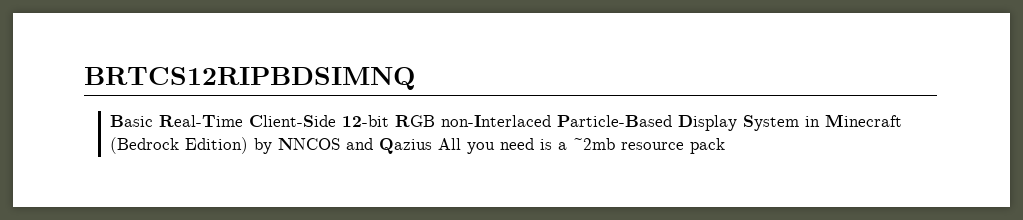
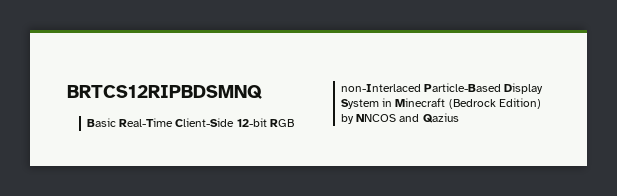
- BRTCS12RIPBDSIMNQ
+ BRTCS12RIPBDSMNQ
- Basic Real-Time Client-Side 12-bit RGB non-Interlaced Particle-Based Display System in Minecraft (Bedrock Edition) by NNCOS and Qazius All you need is a ~2mb resource pack
+ Basic Real-Time Client-Side 12-bit RGB non-Interlaced Particle-Based Display System in Minecraft (Bedrock Edition) by NNCOS and Qazius

